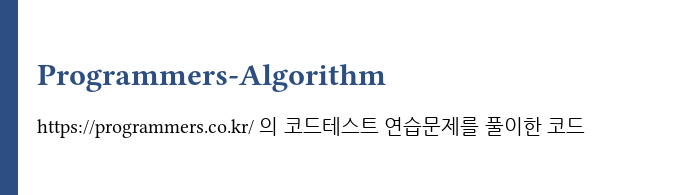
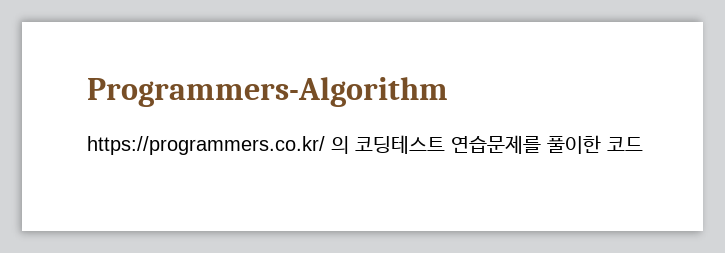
- https://programmers.co.kr/ 의 코드테스트 연습문제를 풀이한 코드
+ https://programmers.co.kr/ 의 코딩테스트 연습문제를 풀이한 코드

